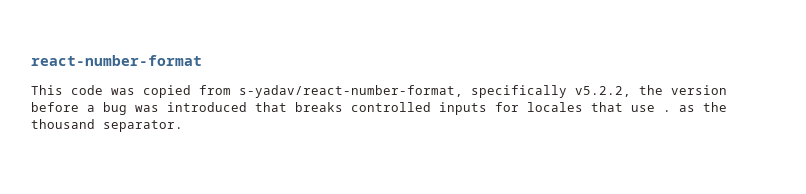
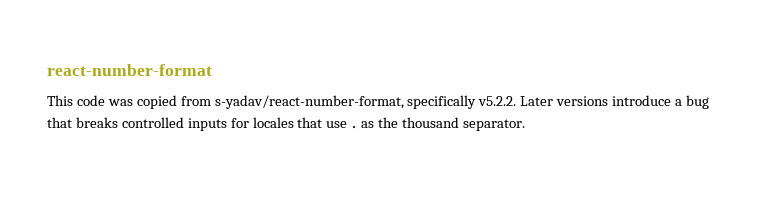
- This code was copied from s-yadav/react-number-format, specifically v5.2.2, the version before a bug was introduced that breaks controlled inputs for locales that use . as the thousand separator.
+ This code was copied from s-yadav/react-number-format, specifically v5.2.2. Later versions introduce a bug that breaks controlled inputs for locales that use . as the thousand separator.

